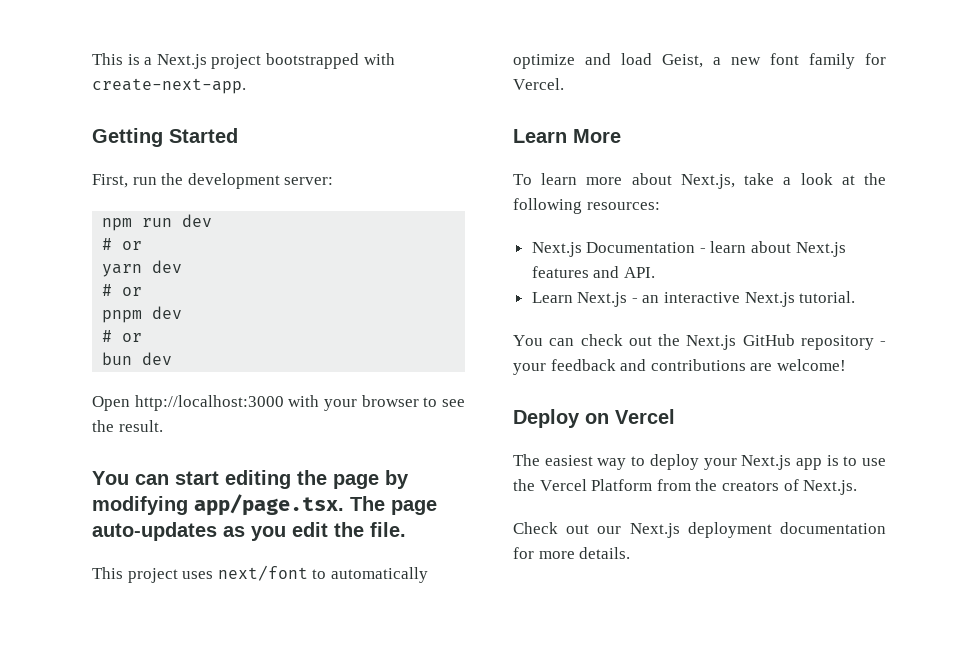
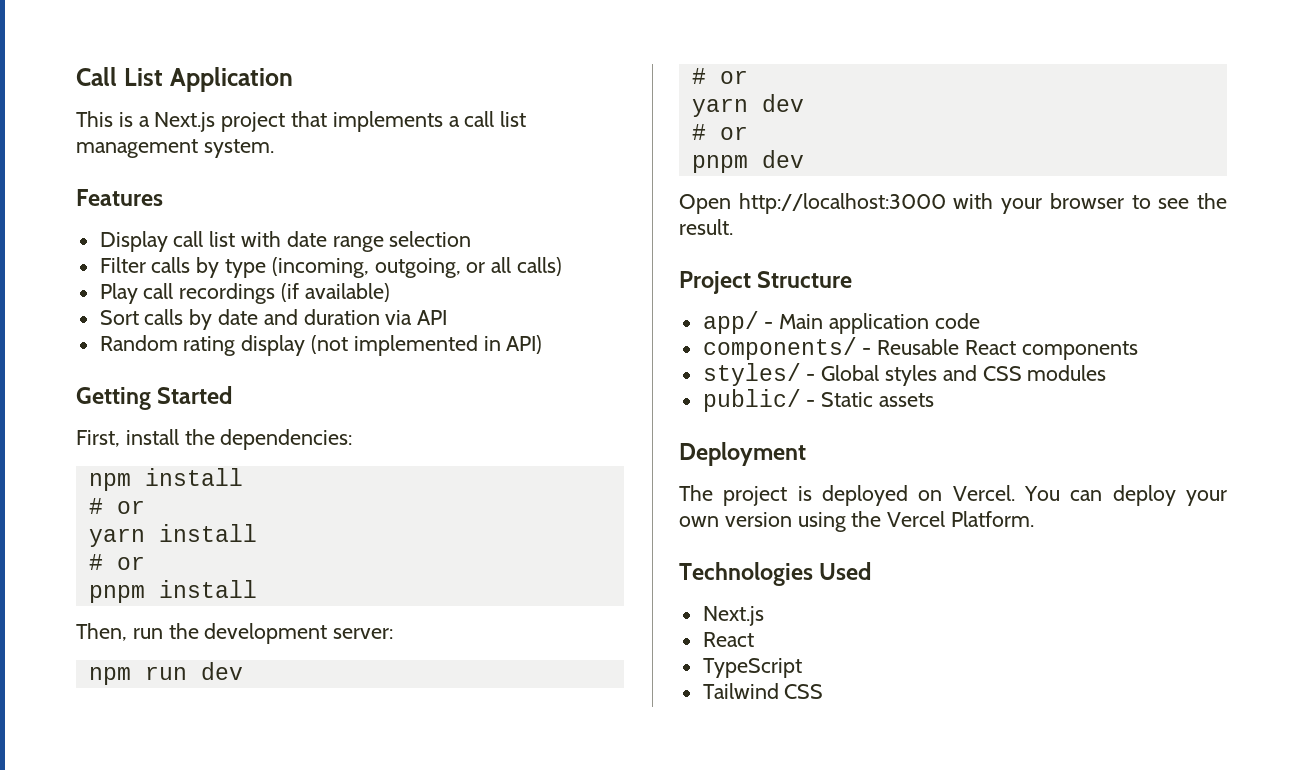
+ Call List Application
- This is a Next.js project bootstrapped with create-next-app.
+ This is a Next.js project that implements a call list management system.
+ Features
+ Display call list with date range selection
+ Filter calls by type (incoming, outgoing, or all calls)
+ Play call recordings (if available)
+ Sort calls by date and duration via API
+ Random rating display (not implemented in API)
  Getting Started
- First, run the development server:
+ First, install the dependencies:
+ npm install
+ # or
+ yarn install
+ # or
+ pnpm install
+ Then, run the development server:
  pnpm dev
- # or
- bun dev
- You can start editing the page by modifying app/page.tsx. The page auto-updates as you edit the file.
- This project uses next/font to automatically optimize and load Geist, a new font family for Vercel.
- Learn More
- To learn more about Next.js, take a look at the following resources:
- Next.js Documentation - learn about Next.js features and API.
- Learn Next.js - an interactive Next.js tutorial.
- You can check out the Next.js GitHub repository - your feedback and contributions are welcome!
- Deploy on Vercel
- The easiest way to deploy your Next.js app is to use the Vercel Platform from the creators of Next.js.
- Check out our Next.js deployment documentation for more details.
+ Project Structure
+ app/ - Main application code
+ components/ - Reusable React components
+ styles/ - Global styles and CSS modules
+ public/ - Static assets
+ Deployment
+ The project is deployed on Vercel. You can deploy your own version using the Vercel Platform.
+ Technologies Used
+ Next.js
+ React
+ TypeScript
+ Tailwind CSS

